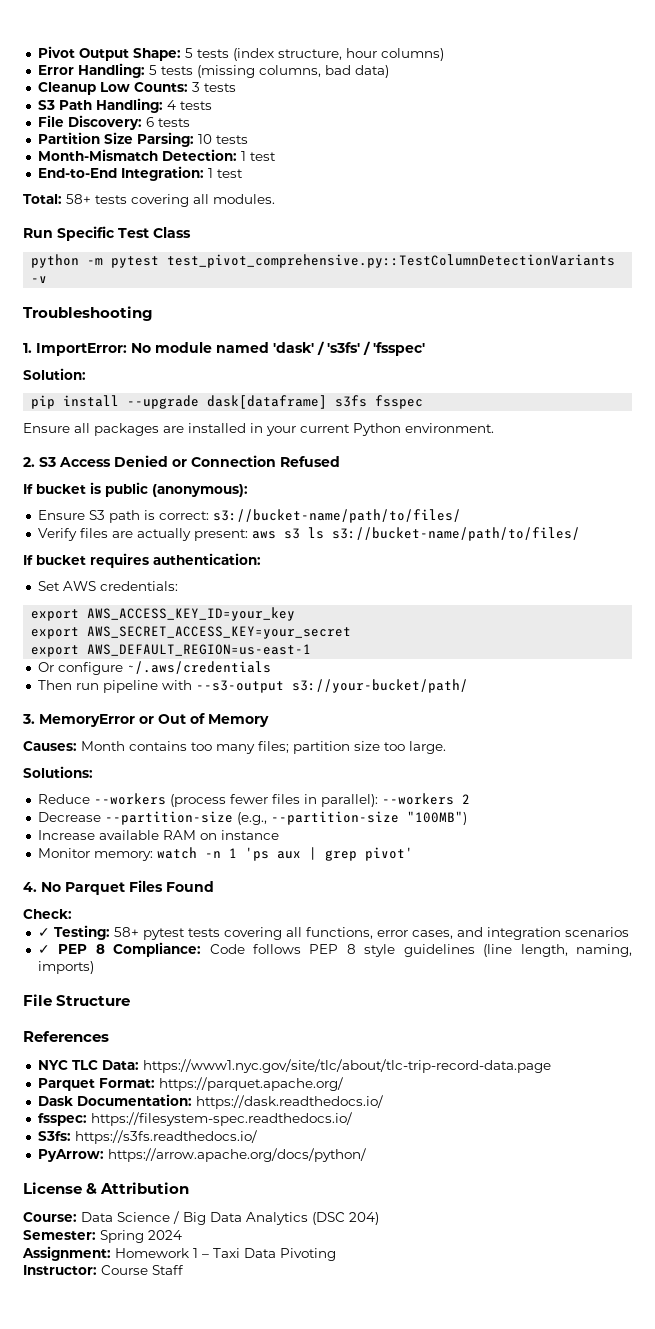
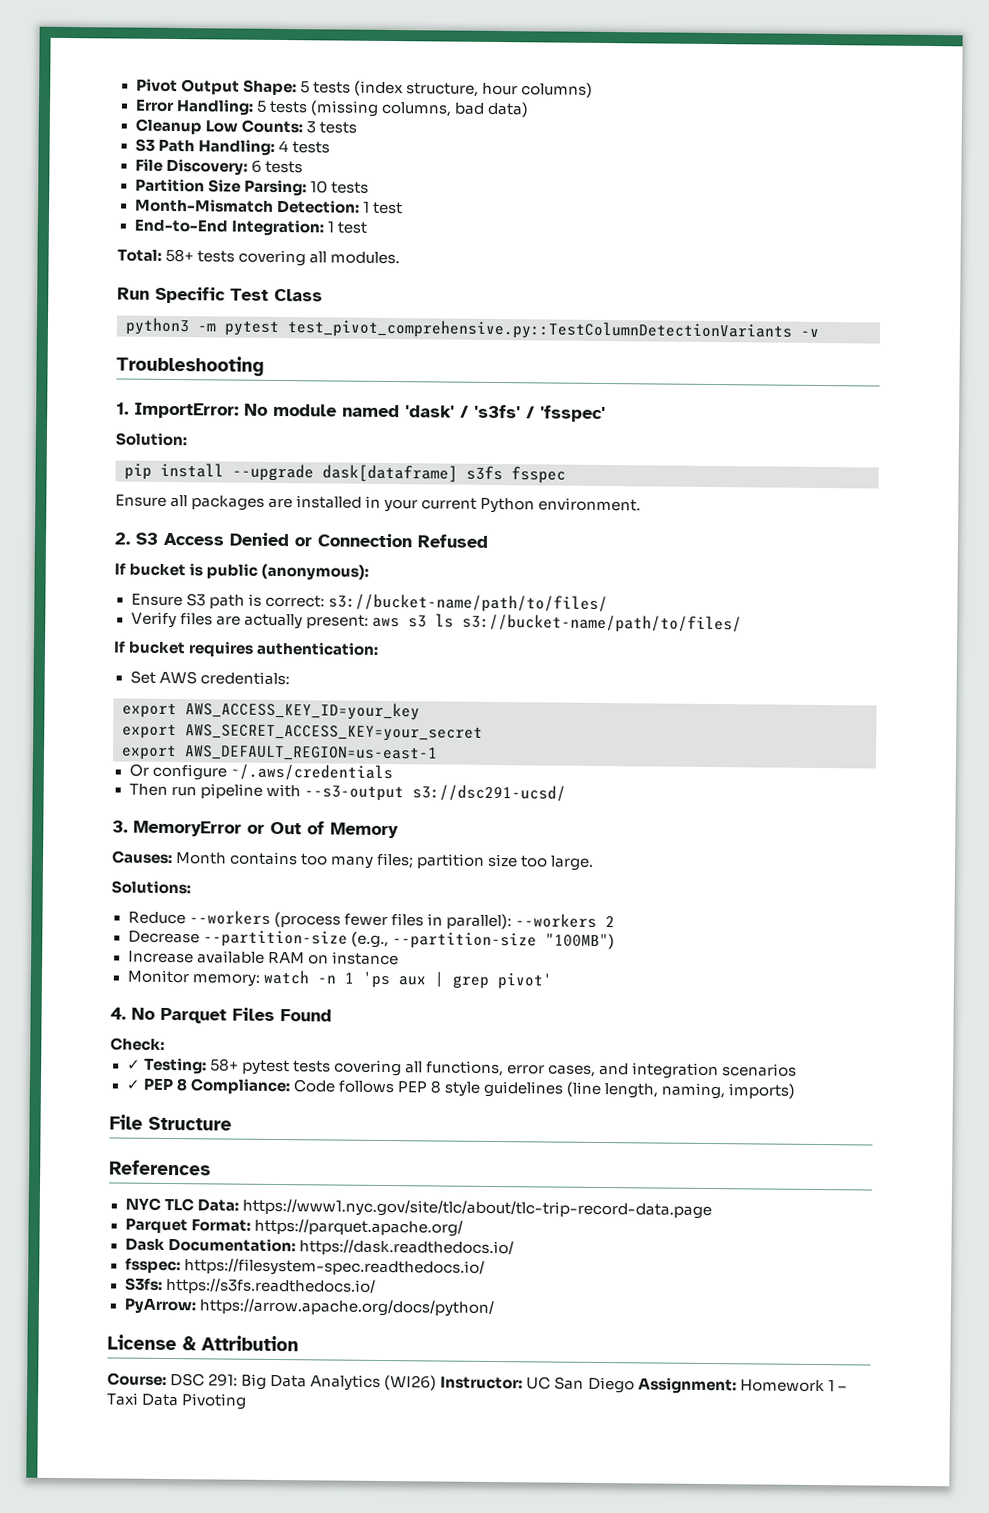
- python -m pytest test_pivot_comprehensive.py::TestColumnDetectionVariants -v
+ python3 -m pytest test_pivot_comprehensive.py::TestColumnDetectionVariants -v
- Then run pipeline with --s3-output s3://your-bucket/path/
+ Then run pipeline with --s3-output s3://dsc291-ucsd/
- Course: Data Science / Big Data Analytics (DSC 204)
- Semester: Spring 2024
- Assignment: Homework 1 – Taxi Data Pivoting
+ Course: DSC 291: Big Data Analytics (WI26) Instructor: UC San Diego Assignment: Homework 1 – Taxi Data Pivoting
- Instructor: Course Staff

